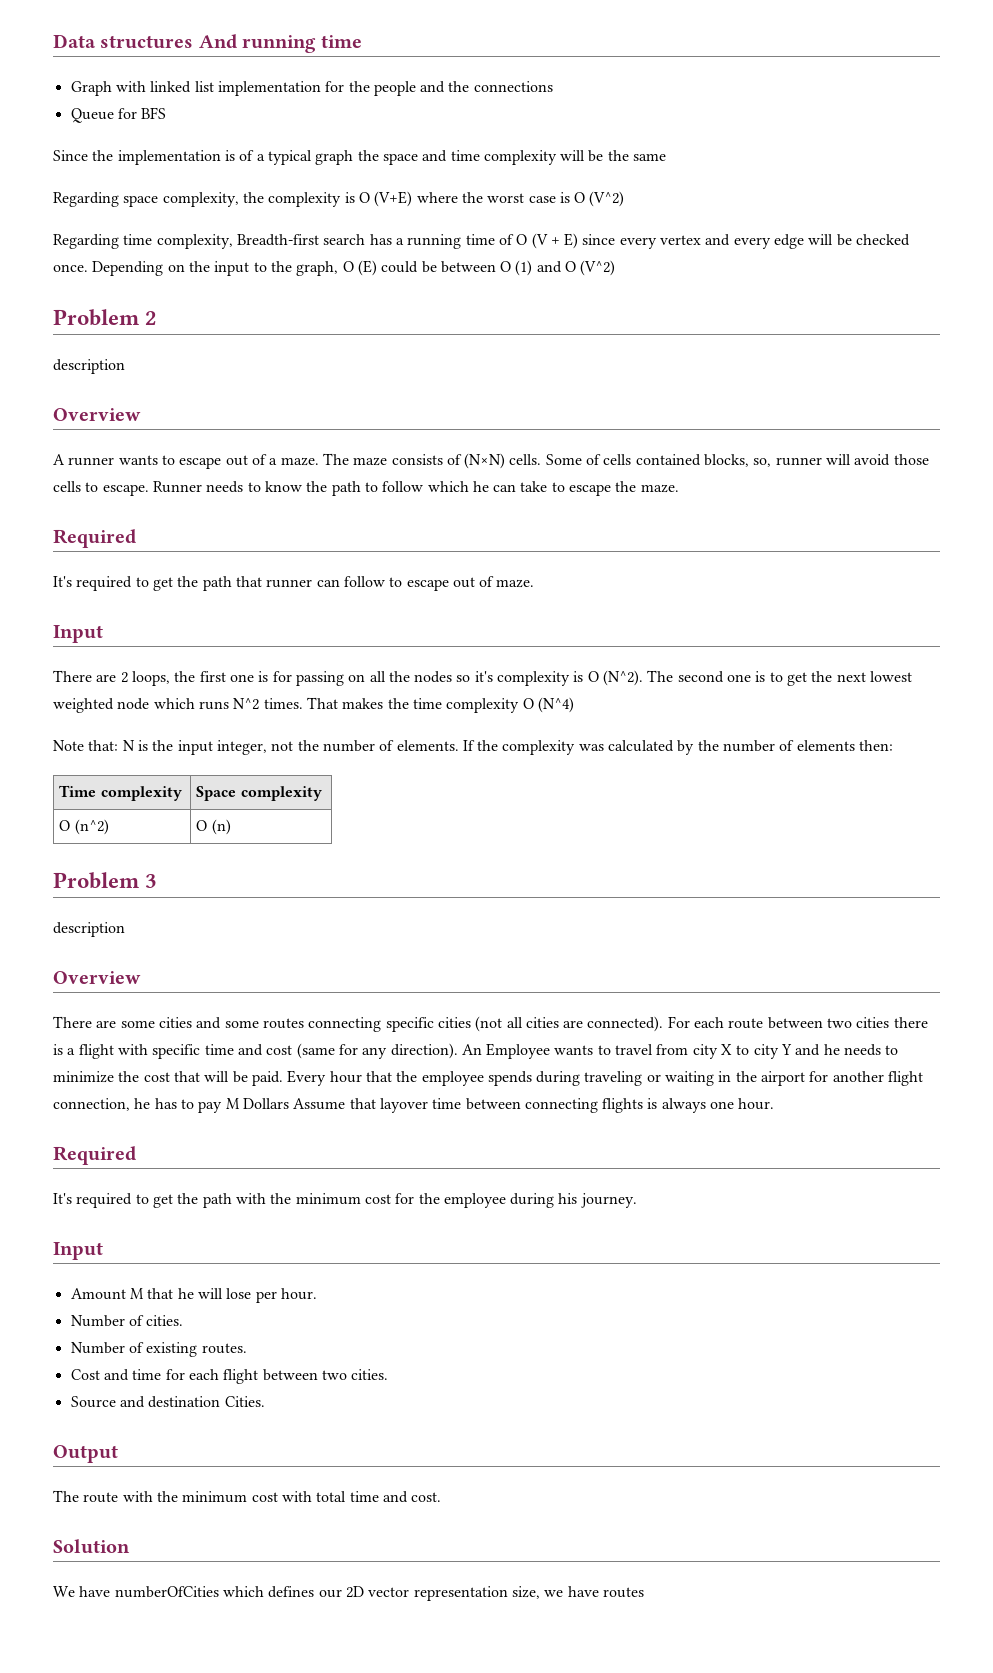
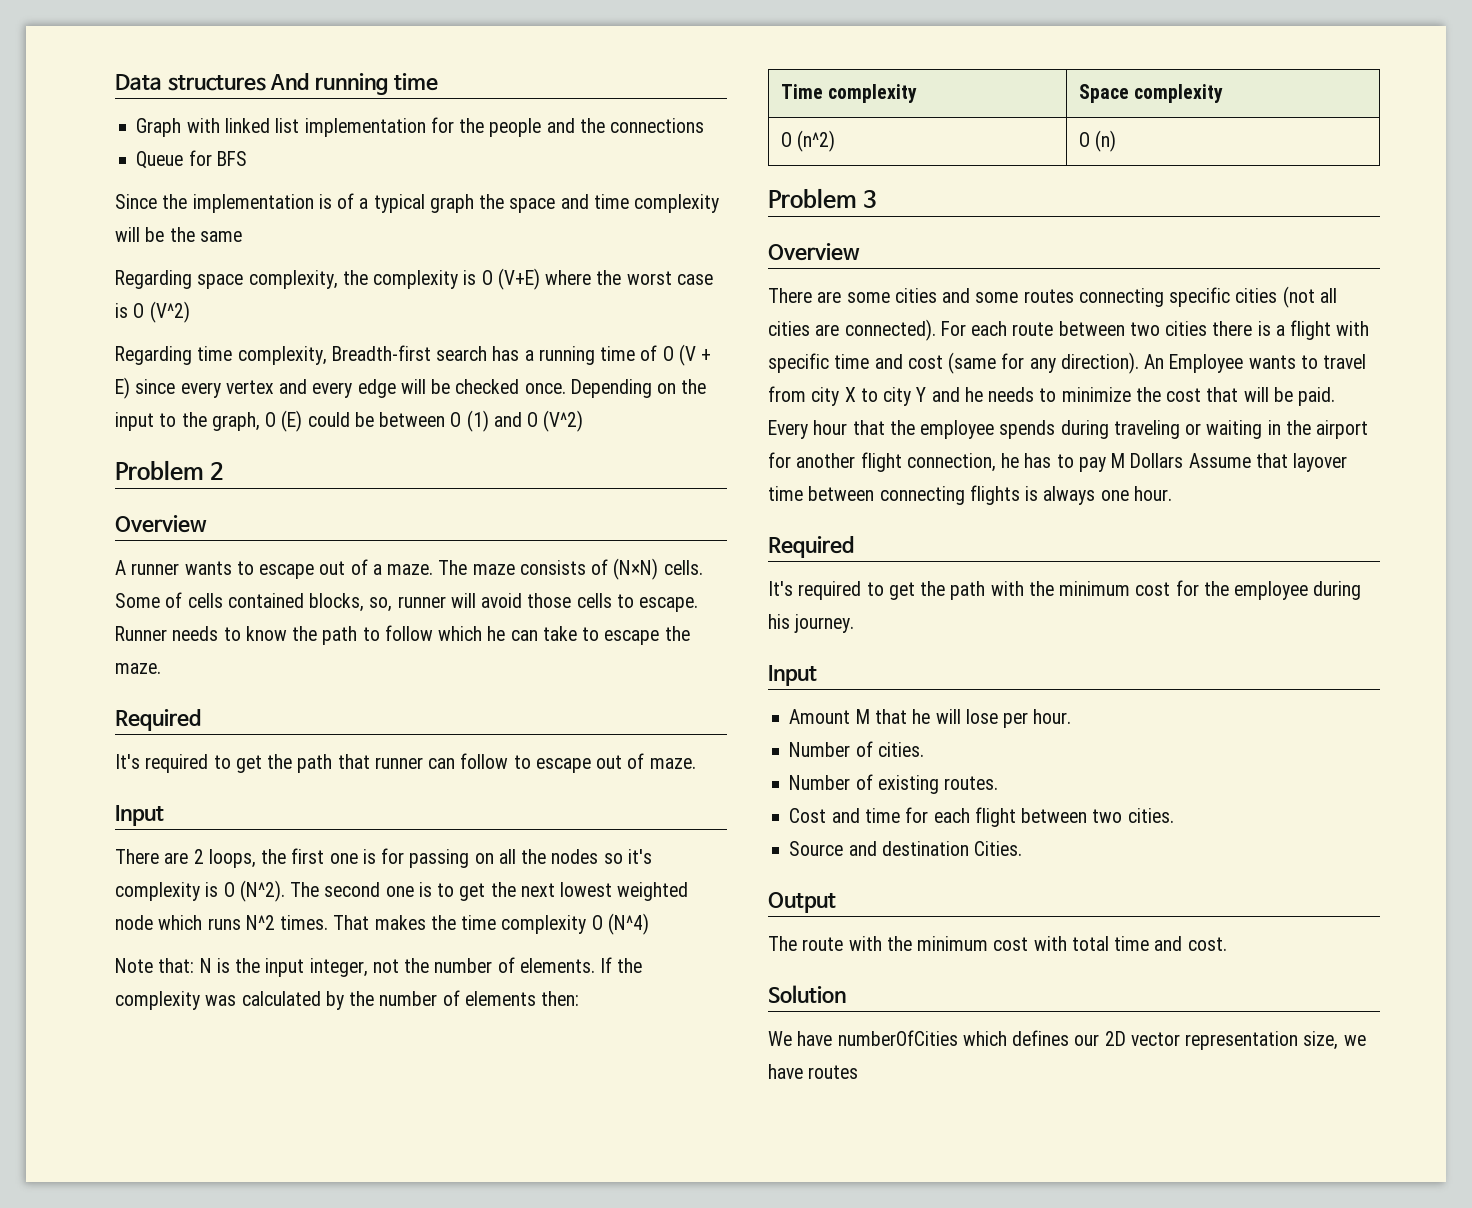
  Problem 2
- description
  Problem 3
- description

